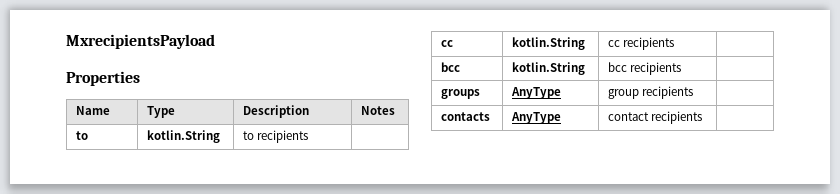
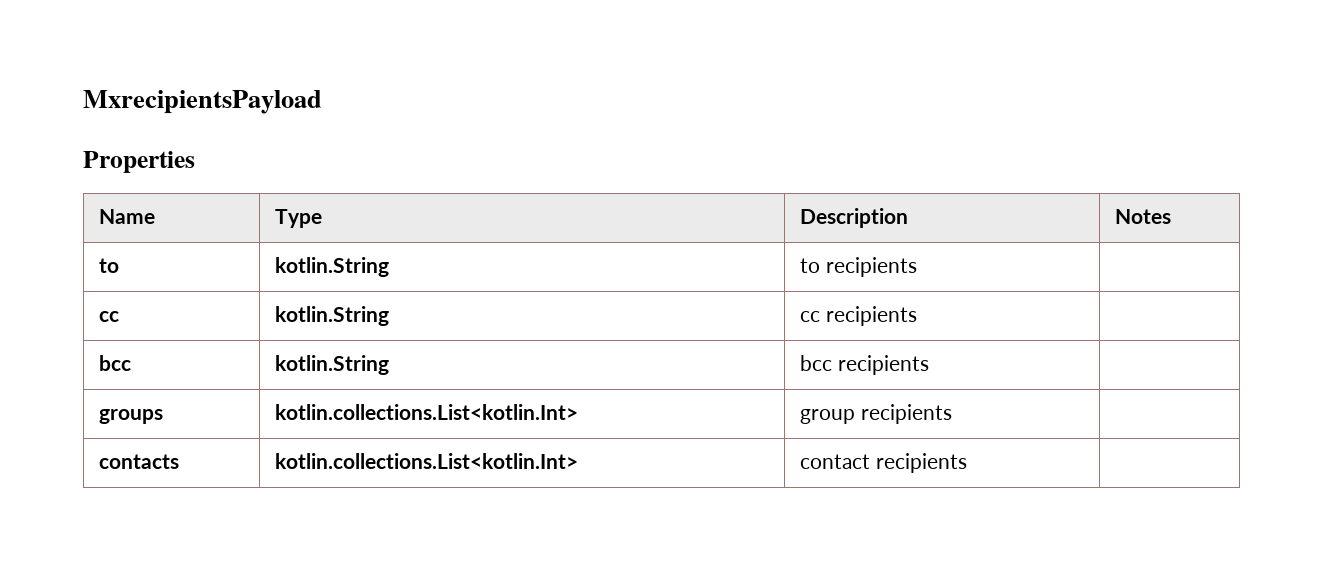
- groups | AnyType | group recipients |
+ groups | kotlin.collections.List<kotlin.Int> | group recipients |
- contacts | AnyType | contact recipients |
+ contacts | kotlin.collections.List<kotlin.Int> | contact recipients |

